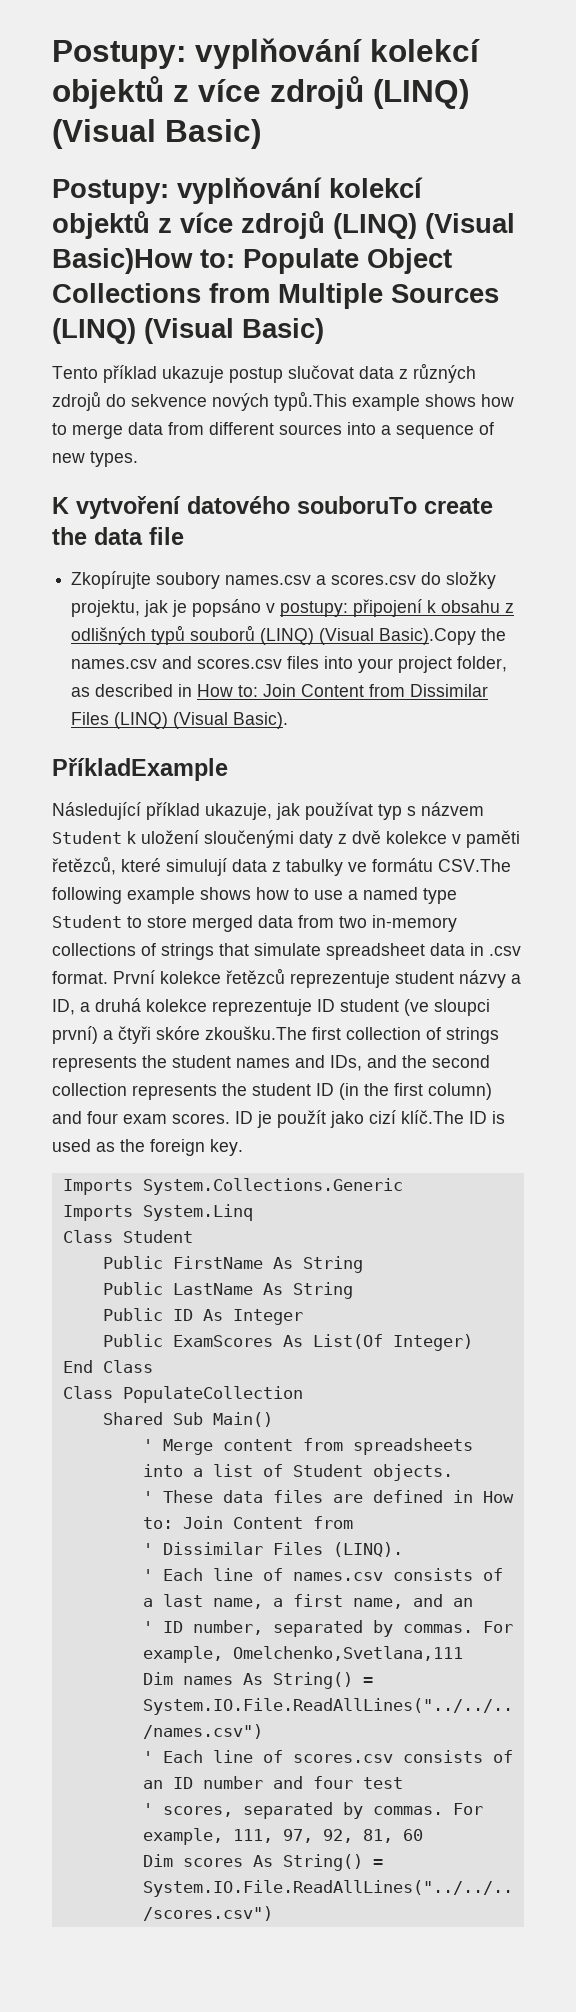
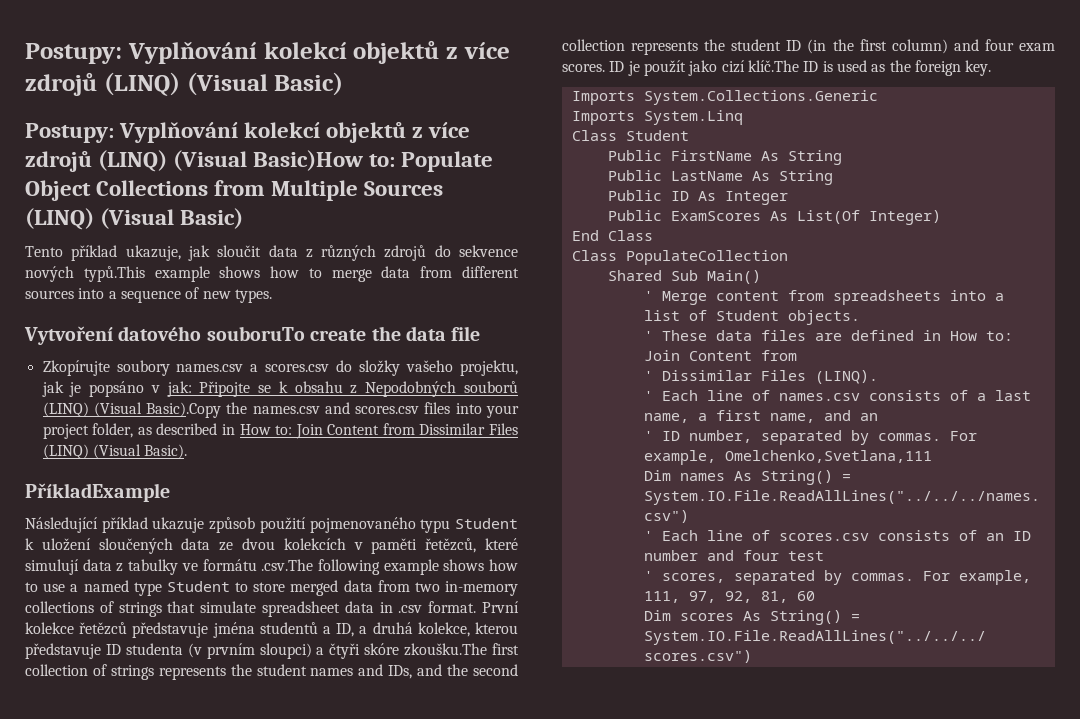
- Postupy: vyplňování kolekcí objektů z více zdrojů (LINQ) (Visual Basic)
+ Postupy: Vyplňování kolekcí objektů z více zdrojů (LINQ) (Visual Basic)
- Postupy: vyplňování kolekcí objektů z více zdrojů (LINQ) (Visual Basic)How to: Populate Object Collections from Multiple Sources (LINQ) (Visual Basic)
+ Postupy: Vyplňování kolekcí objektů z více zdrojů (LINQ) (Visual Basic)How to: Populate Object Collections from Multiple Sources (LINQ) (Visual Basic)
- Tento příklad ukazuje postup slučovat data z různých zdrojů do sekvence nových typů.This example shows how to merge data from different sources into a sequence of new types.
+ Tento příklad ukazuje, jak sloučit data z různých zdrojů do sekvence nových typů.This example shows how to merge data from different sources into a sequence of new types.
- K vytvoření datového souboruTo create the data file
+ Vytvoření datového souboruTo create the data file
- Zkopírujte soubory names.csv a scores.csv do složky projektu, jak je popsáno v postupy: připojení k obsahu z odlišných typů souborů (LINQ) (Visual Basic).Copy the names.csv and scores.csv files into your project folder, as described in How to: Join Content from Dissimilar Files (LINQ) (Visual Basic).
+ Zkopírujte soubory names.csv a scores.csv do složky vašeho projektu, jak je popsáno v jak: Připojte se k obsahu z Nepodobných souborů (LINQ) (Visual Basic).Copy the names.csv and scores.csv files into your project folder, as described in How to: Join Content from Dissimilar Files (LINQ) (Visual Basic).
- Následující příklad ukazuje, jak používat typ s názvem Student k uložení sloučenými daty z dvě kolekce v paměti řetězců, které simulují data z tabulky ve formátu CSV.The following example shows how to use a named type Student to store merged data from two in-memory collections of strings that simulate spreadsheet data in .csv format.
+ Následující příklad ukazuje způsob použití pojmenovaného typu Student k uložení sloučených data ze dvou kolekcích v paměti řetězců, které simulují data z tabulky ve formátu .csv.The following example shows how to use a named type Student to store merged data from two in-memory collections of strings that simulate spreadsheet data in .csv format.
- První kolekce řetězců reprezentuje student názvy a ID, a druhá kolekce reprezentuje ID student (ve sloupci první) a čtyři skóre zkoušku.The first collection of strings represents the student names and IDs, and the second collection represents the student ID (in the first column) and four exam scores.
+ První kolekce řetězců představuje jména studentů a ID, a druhá kolekce, kterou představuje ID studenta (v prvním sloupci) a čtyři skóre zkoušku.The first collection of strings represents the student names and IDs, and the second collection represents the student ID (in the first column) and four exam scores.

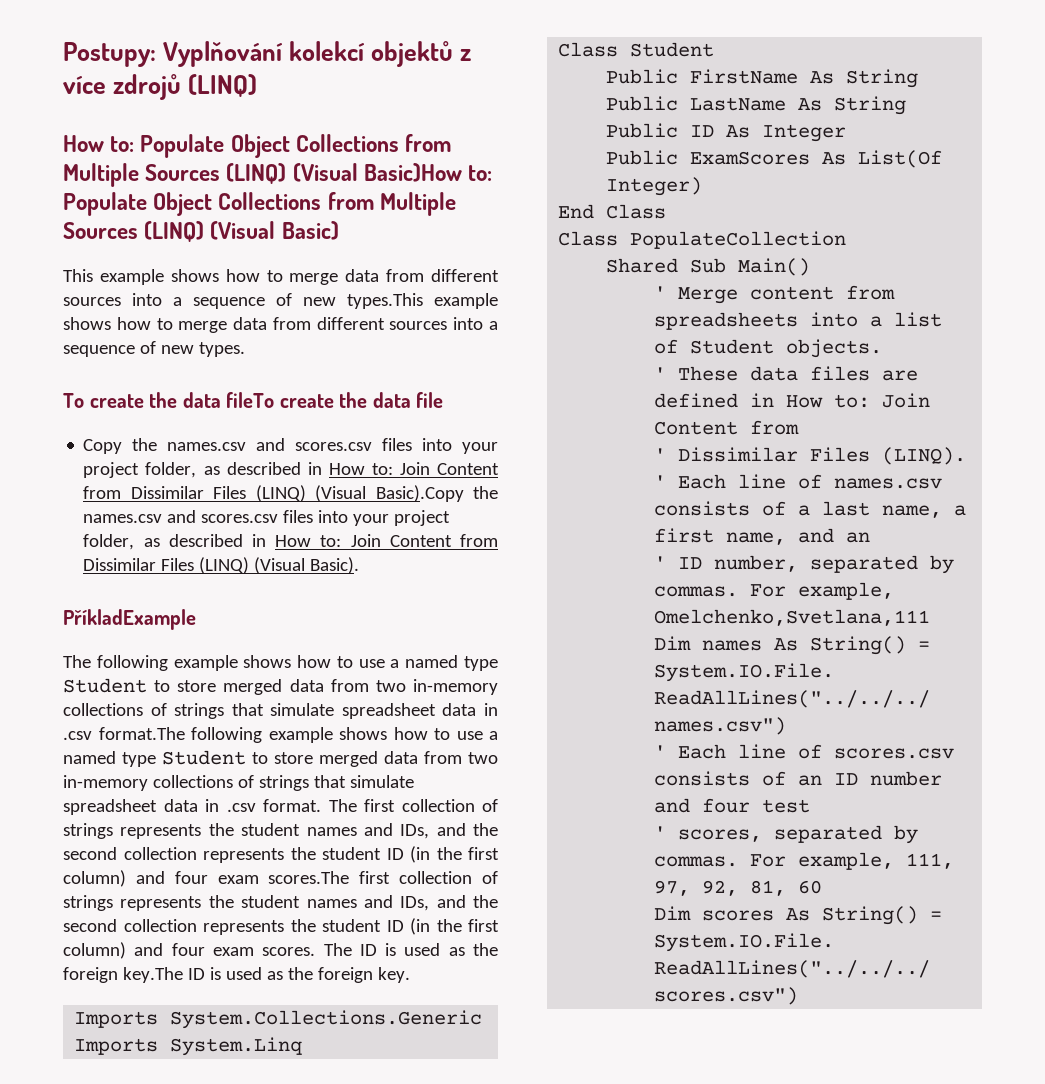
- Postupy: Vyplňování kolekcí objektů z více zdrojů (LINQ) (Visual Basic)
- Postupy: Vyplňování kolekcí objektů z více zdrojů (LINQ) (Visual Basic)How to: Populate Object Collections from Multiple Sources (LINQ) (Visual Basic)
+ Postupy: Vyplňování kolekcí objektů z více zdrojů (LINQ)
+ How to: Populate Object Collections from Multiple Sources (LINQ) (Visual Basic)How to: Populate Object Collections from Multiple Sources (LINQ) (Visual Basic)
- Tento příklad ukazuje, jak sloučit data z různých zdrojů do sekvence nových typů.This example shows how to merge data from different sources into a sequence of new types.
+ This example shows how to merge data from different sources into a sequence of new types.This example shows how to merge data from different sources into a sequence of new types.
- Vytvoření datového souboruTo create the data file
+ To create the data fileTo create the data file
- Zkopírujte soubory names.csv a scores.csv do složky vašeho projektu, jak je popsáno v jak: Připojte se k obsahu z Nepodobných souborů (LINQ) (Visual Basic).Copy the names.csv and scores.csv files into your project folder, as described in How to: Join Content from Dissimilar Files (LINQ) (Visual Basic).
+ Copy the names.csv and scores.csv files into your project folder, as described in How to: Join Content from Dissimilar Files (LINQ) (Visual Basic).Copy the names.csv and scores.csv files into your project folder, as described in How to: Join Content from Dissimilar Files (LINQ) (Visual Basic).
- Následující příklad ukazuje způsob použití pojmenovaného typu Student k uložení sloučených data ze dvou kolekcích v paměti řetězců, které simulují data z tabulky ve formátu .csv.The following example shows how to use a named type Student to store merged data from two in-memory collections of strings that simulate spreadsheet data in .csv format.
+ The following example shows how to use a named type Student to store merged data from two in-memory collections of strings that simulate spreadsheet data in .csv format.The following example shows how to use a named type Student to store merged data from two in-memory collections of strings that simulate spreadsheet data in .csv format.
- První kolekce řetězců představuje jména studentů a ID, a druhá kolekce, kterou představuje ID studenta (v prvním sloupci) a čtyři skóre zkoušku.The first collection of strings represents the student names and IDs, and the second collection represents the student ID (in the first column) and four exam scores.
+ The first collection of strings represents the student names and IDs, and the second collection represents the student ID (in the first column) and four exam scores.The first collection of strings represents the student names and IDs, and the second collection represents the student ID (in the first column) and four exam scores.
- ID je použít jako cizí klíč.The ID is used as the foreign key.
+ The ID is used as the foreign key.The ID is used as the foreign key.

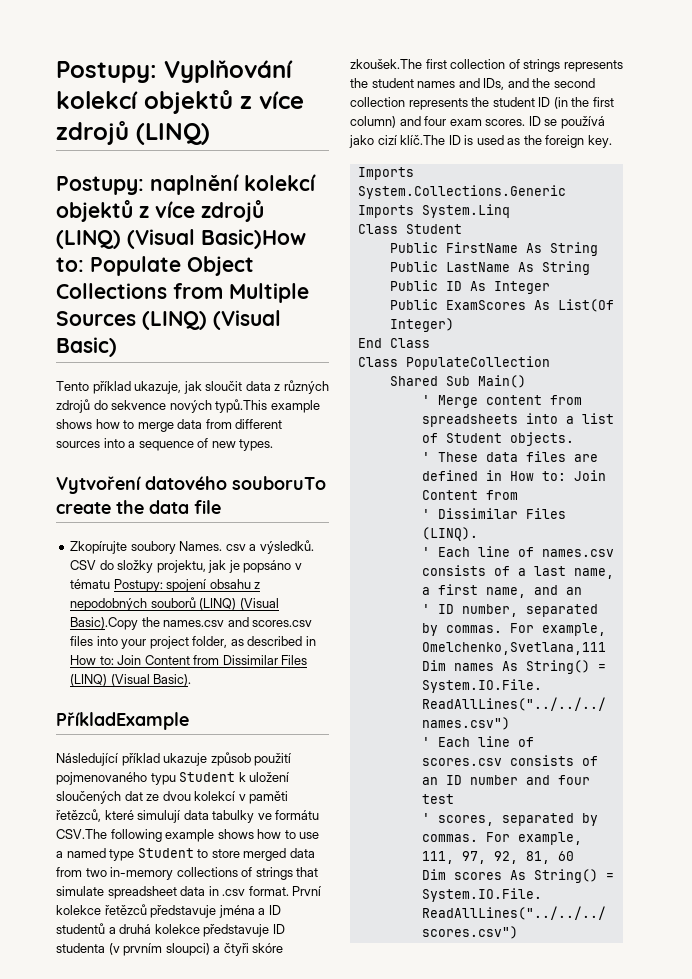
- How to: Populate Object Collections from Multiple Sources (LINQ) (Visual Basic)How to: Populate Object Collections from Multiple Sources (LINQ) (Visual Basic)
+ Postupy: naplnění kolekcí objektů z více zdrojů (LINQ) (Visual Basic)How to: Populate Object Collections from Multiple Sources (LINQ) (Visual Basic)
- This example shows how to merge data from different sources into a sequence of new types.This example shows how to merge data from different sources into a sequence of new types.
+ Tento příklad ukazuje, jak sloučit data z různých zdrojů do sekvence nových typů.This example shows how to merge data from different sources into a sequence of new types.
- To create the data fileTo create the data file
+ Vytvoření datového souboruTo create the data file
- Copy the names.csv and scores.csv files into your project folder, as described in How to: Join Content from Dissimilar Files (LINQ) (Visual Basic).Copy the names.csv and scores.csv files into your project folder, as described in How to: Join Content from Dissimilar Files (LINQ) (Visual Basic).
+ Zkopírujte soubory Names. csv a výsledků. CSV do složky projektu, jak je popsáno v tématu Postupy: spojení obsahu z nepodobných souborů (LINQ) (Visual Basic).Copy the names.csv and scores.csv files into your project folder, as described in How to: Join Content from Dissimilar Files (LINQ) (Visual Basic).
- The following example shows how to use a named type Student to store merged data from two in-memory collections of strings that simulate spreadsheet data in .csv format.The following example shows how to use a named type Student to store merged data from two in-memory collections of strings that simulate spreadsheet data in .csv format.
+ Následující příklad ukazuje způsob použití pojmenovaného typu Student k uložení sloučených dat ze dvou kolekcí v paměti řetězců, které simulují data tabulky ve formátu CSV.The following example shows how to use a named type Student to store merged data from two in-memory collections of strings that simulate spreadsheet data in .csv format.
- The first collection of strings represents the student names and IDs, and the second collection represents the student ID (in the first column) and four exam scores.The first collection of strings represents the student names and IDs, and the second collection represents the student ID (in the first column) and four exam scores.
+ První kolekce řetězců představuje jména a ID studentů a druhá kolekce představuje ID studenta (v prvním sloupci) a čtyři skóre zkoušek.The first collection of strings represents the student names and IDs, and the second collection represents the student ID (in the first column) and four exam scores.
- The ID is used as the foreign key.The ID is used as the foreign key.
+ ID se používá jako cizí klíč.The ID is used as the foreign key.

